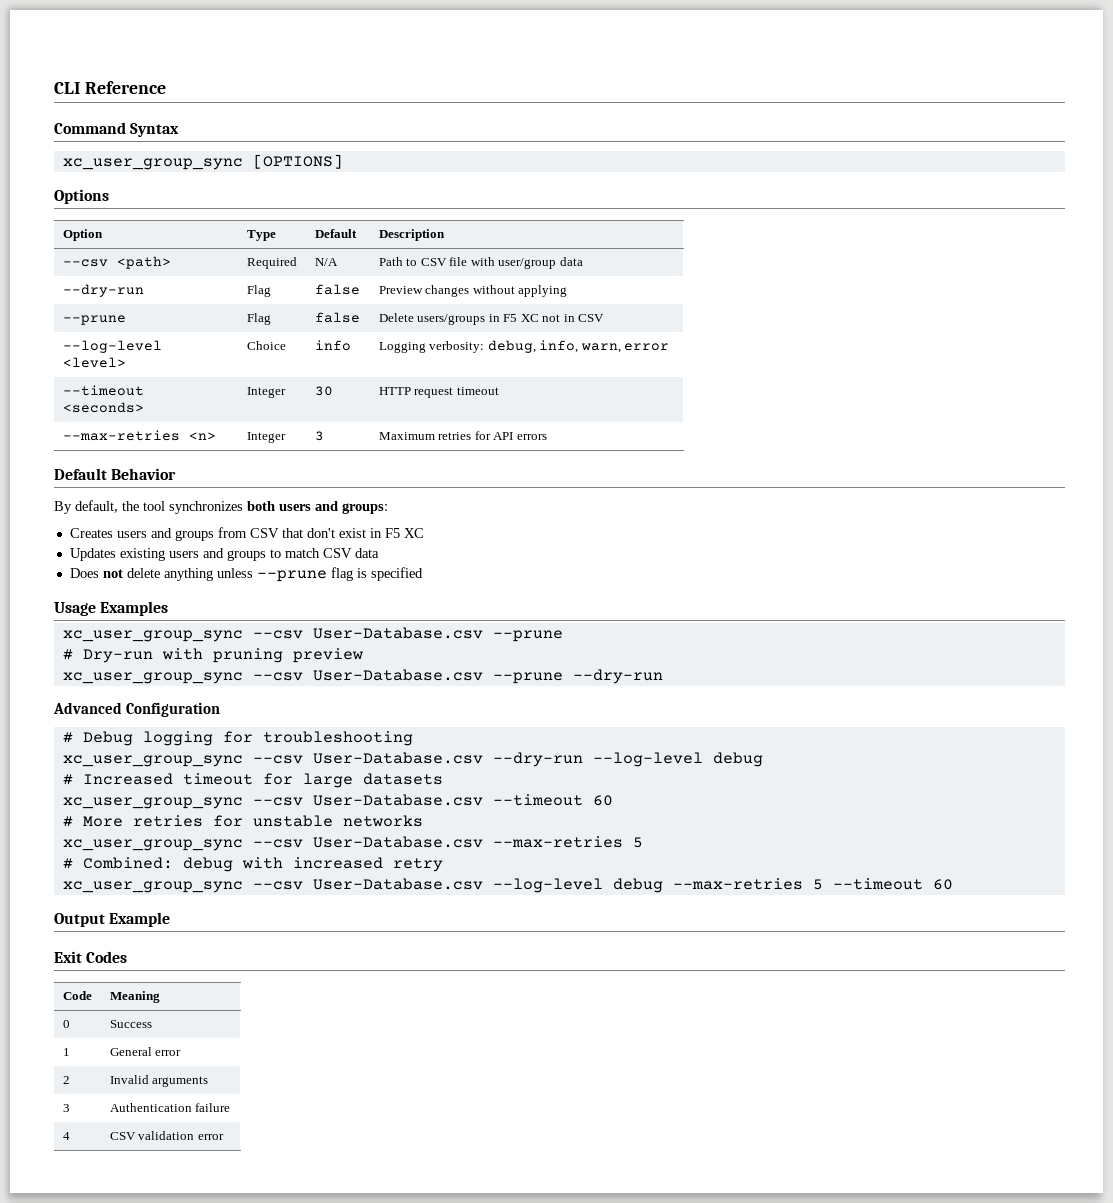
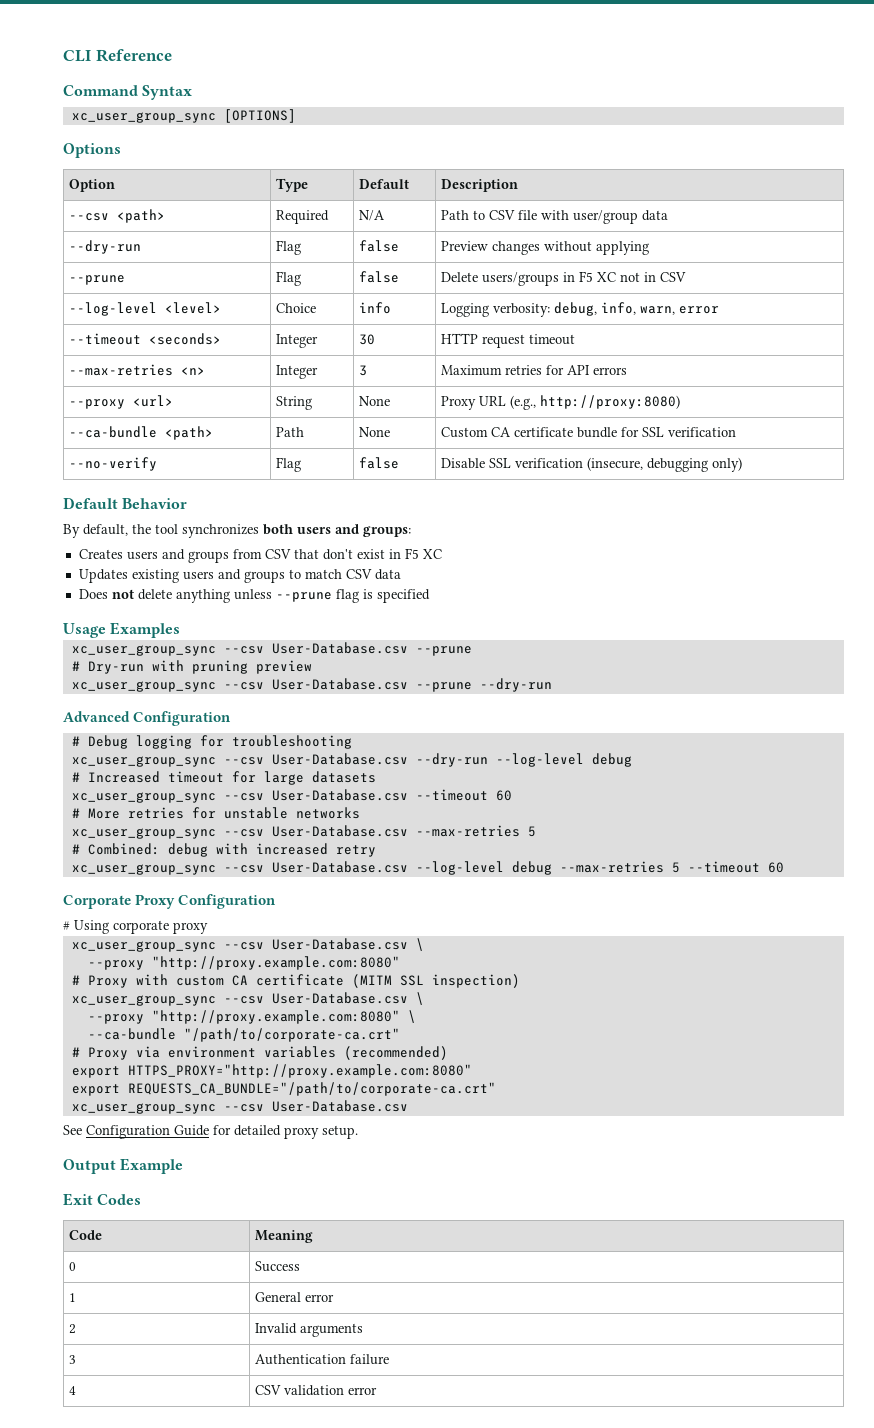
+ --proxy <url> | String | None | Proxy URL (e.g., http://proxy:8080)
+ --ca-bundle <path> | Path | None | Custom CA certificate bundle for SSL verification
+ --no-verify | Flag | false | Disable SSL verification (insecure, debugging only)
+ Corporate Proxy Configuration
+ # Using corporate proxy
+ xc_user_group_sync --csv User-Database.csv \
+ --proxy "http://proxy.example.com:8080"
+ # Proxy with custom CA certificate (MITM SSL inspection)
+ xc_user_group_sync --csv User-Database.csv \
+ --proxy "http://proxy.example.com:8080" \
+ --ca-bundle "/path/to/corporate-ca.crt"
+ # Proxy via environment variables (recommended)
+ export HTTPS_PROXY="http://proxy.example.com:8080"
+ export REQUESTS_CA_BUNDLE="/path/to/corporate-ca.crt"
+ xc_user_group_sync --csv User-Database.csv
+ See Configuration Guide for detailed proxy setup.

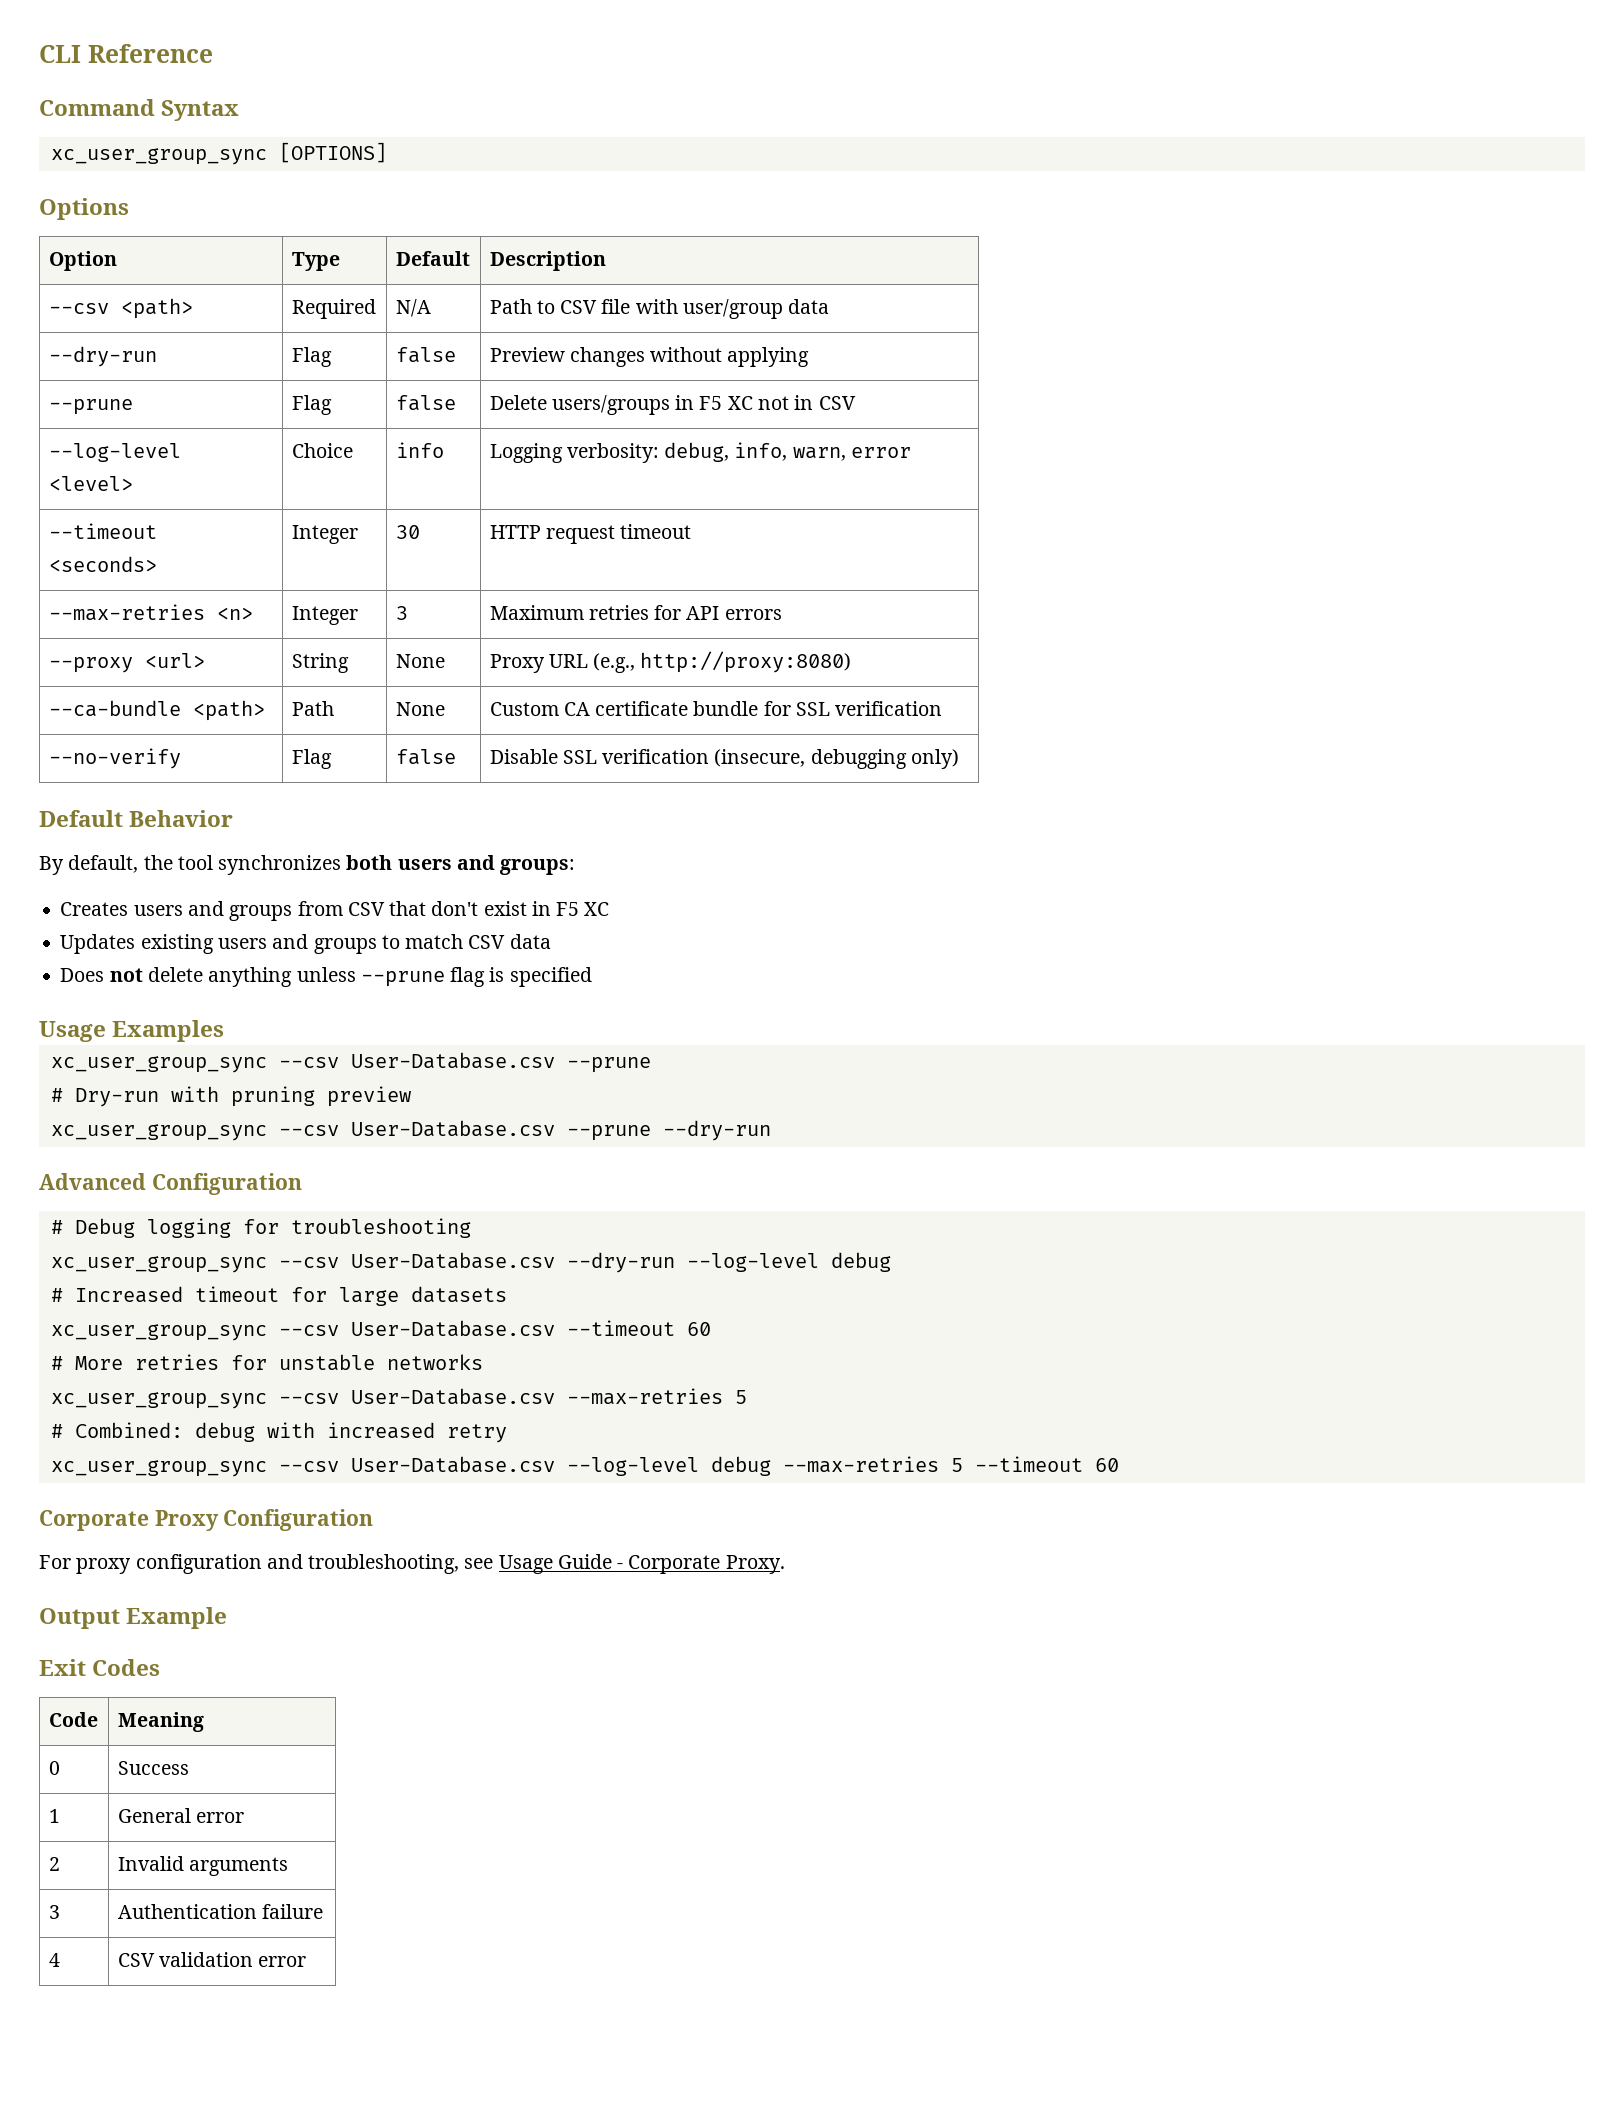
- # Using corporate proxy
- xc_user_group_sync --csv User-Database.csv \
- --proxy "http://proxy.example.com:8080"
- # Proxy with custom CA certificate (MITM SSL inspection)
- xc_user_group_sync --csv User-Database.csv \
- --proxy "http://proxy.example.com:8080" \
- --ca-bundle "/path/to/corporate-ca.crt"
- # Proxy via environment variables (recommended)
- export HTTPS_PROXY="http://proxy.example.com:8080"
- export REQUESTS_CA_BUNDLE="/path/to/corporate-ca.crt"
- xc_user_group_sync --csv User-Database.csv
- See Configuration Guide for detailed proxy setup.
+ For proxy configuration and troubleshooting, see Usage Guide - Corporate Proxy.

